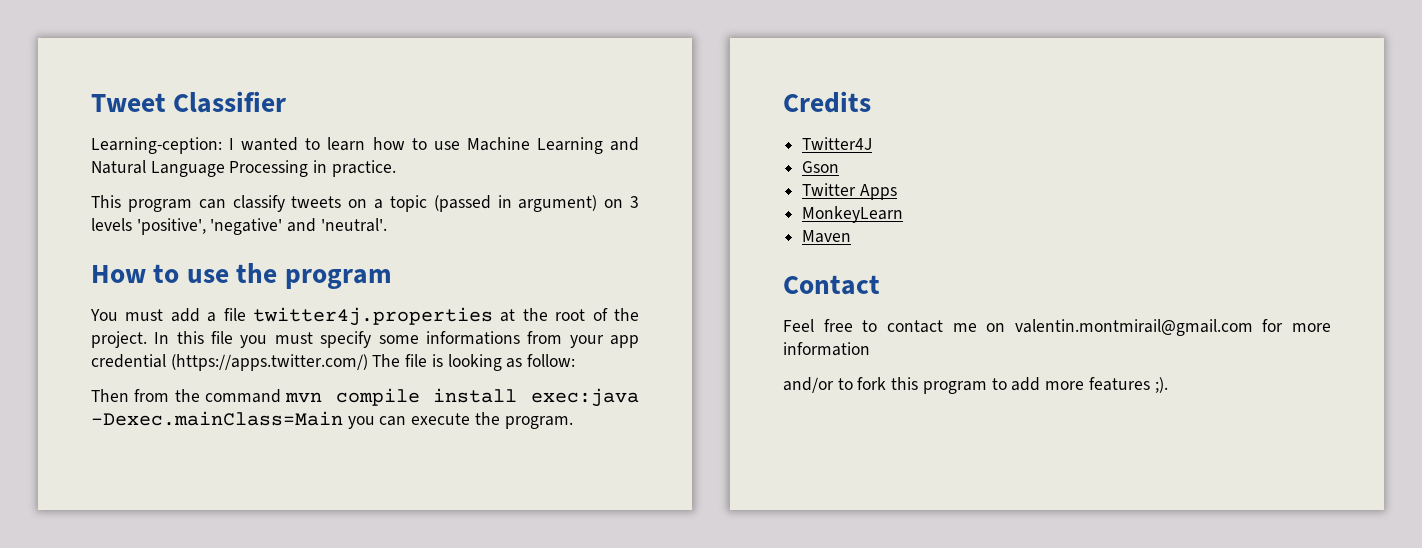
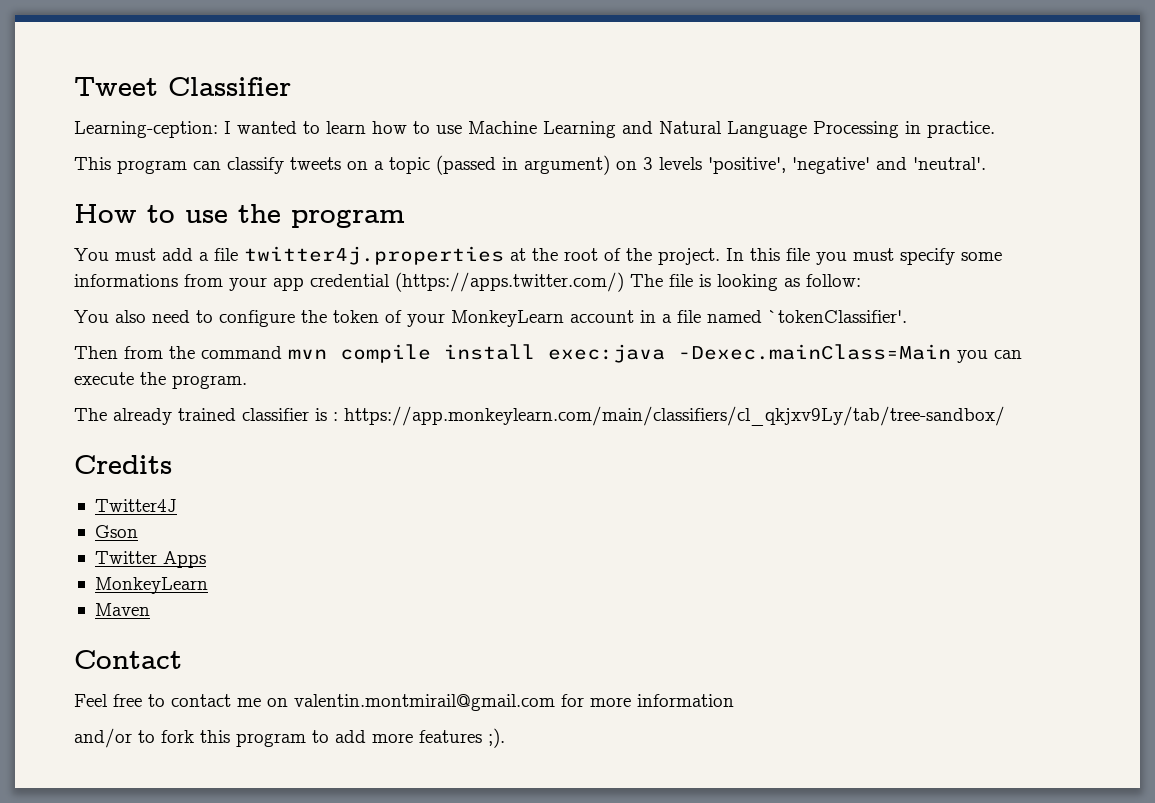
+ You also need to configure the token of your MonkeyLearn account in a file named `tokenClassifier'.
+ The already trained classifier is : https://app.monkeylearn.com/main/classifiers/cl_qkjxv9Ly/tab/tree-sandbox/

